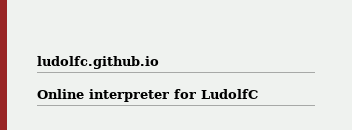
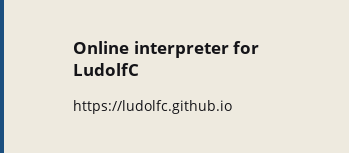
- ludolfc.github.io
+ https://ludolfc.github.io

